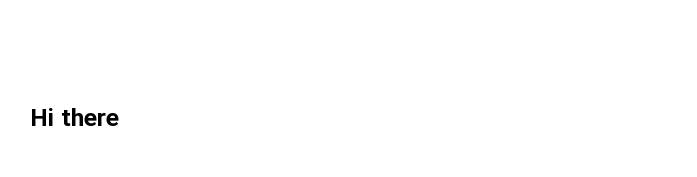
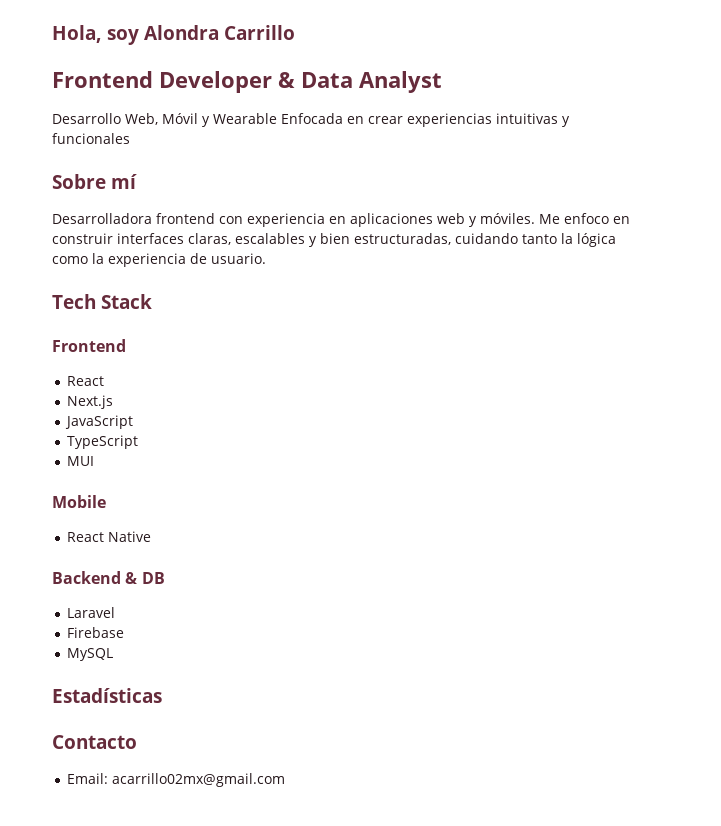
- Hi there
+ Hola, soy Alondra Carrillo
+ Frontend Developer & Data Analyst
+ Desarrollo Web, Móvil y Wearable Enfocada en crear experiencias intuitivas y funcionales
+ Sobre mí
+ Desarrolladora frontend con experiencia en aplicaciones web y móviles. Me enfoco en construir interfaces claras, escalables y bien estructuradas, cuidando tanto la lógica como la experiencia de usuario.
+ Tech Stack
+ Frontend
+ React
+ Next.js
+ JavaScript
+ TypeScript
+ MUI
+ Mobile
+ React Native
+ Backend & DB
+ Laravel
+ Firebase
+ MySQL
+ Estadísticas
+ Contacto
+ Email: acarrillo02mx@gmail.com

